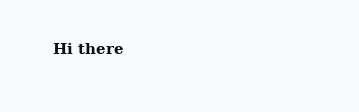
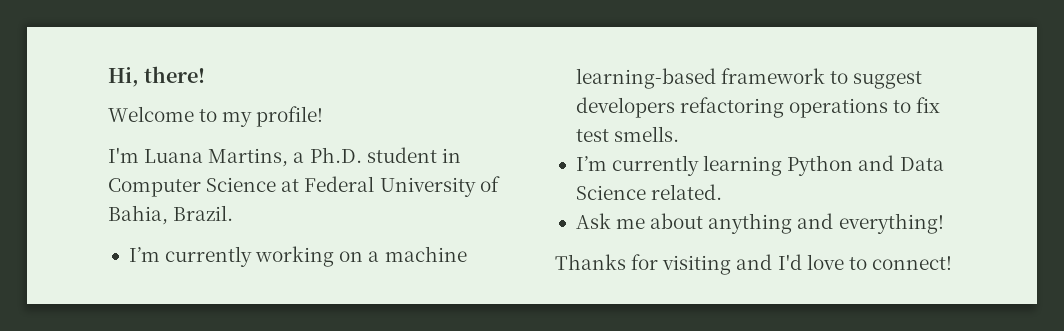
- Hi there
+ Hi, there!
+ Welcome to my profile!
+ I'm Luana Martins, a Ph.D. student in Computer Science at Federal University of Bahia, Brazil.
+ I’m currently working on a machine learning-based framework to suggest developers refactoring operations to fix test smells.
+ I’m currently learning Python and Data Science related.
+ Ask me about anything and everything!
+ Thanks for visiting and I'd love to connect!

